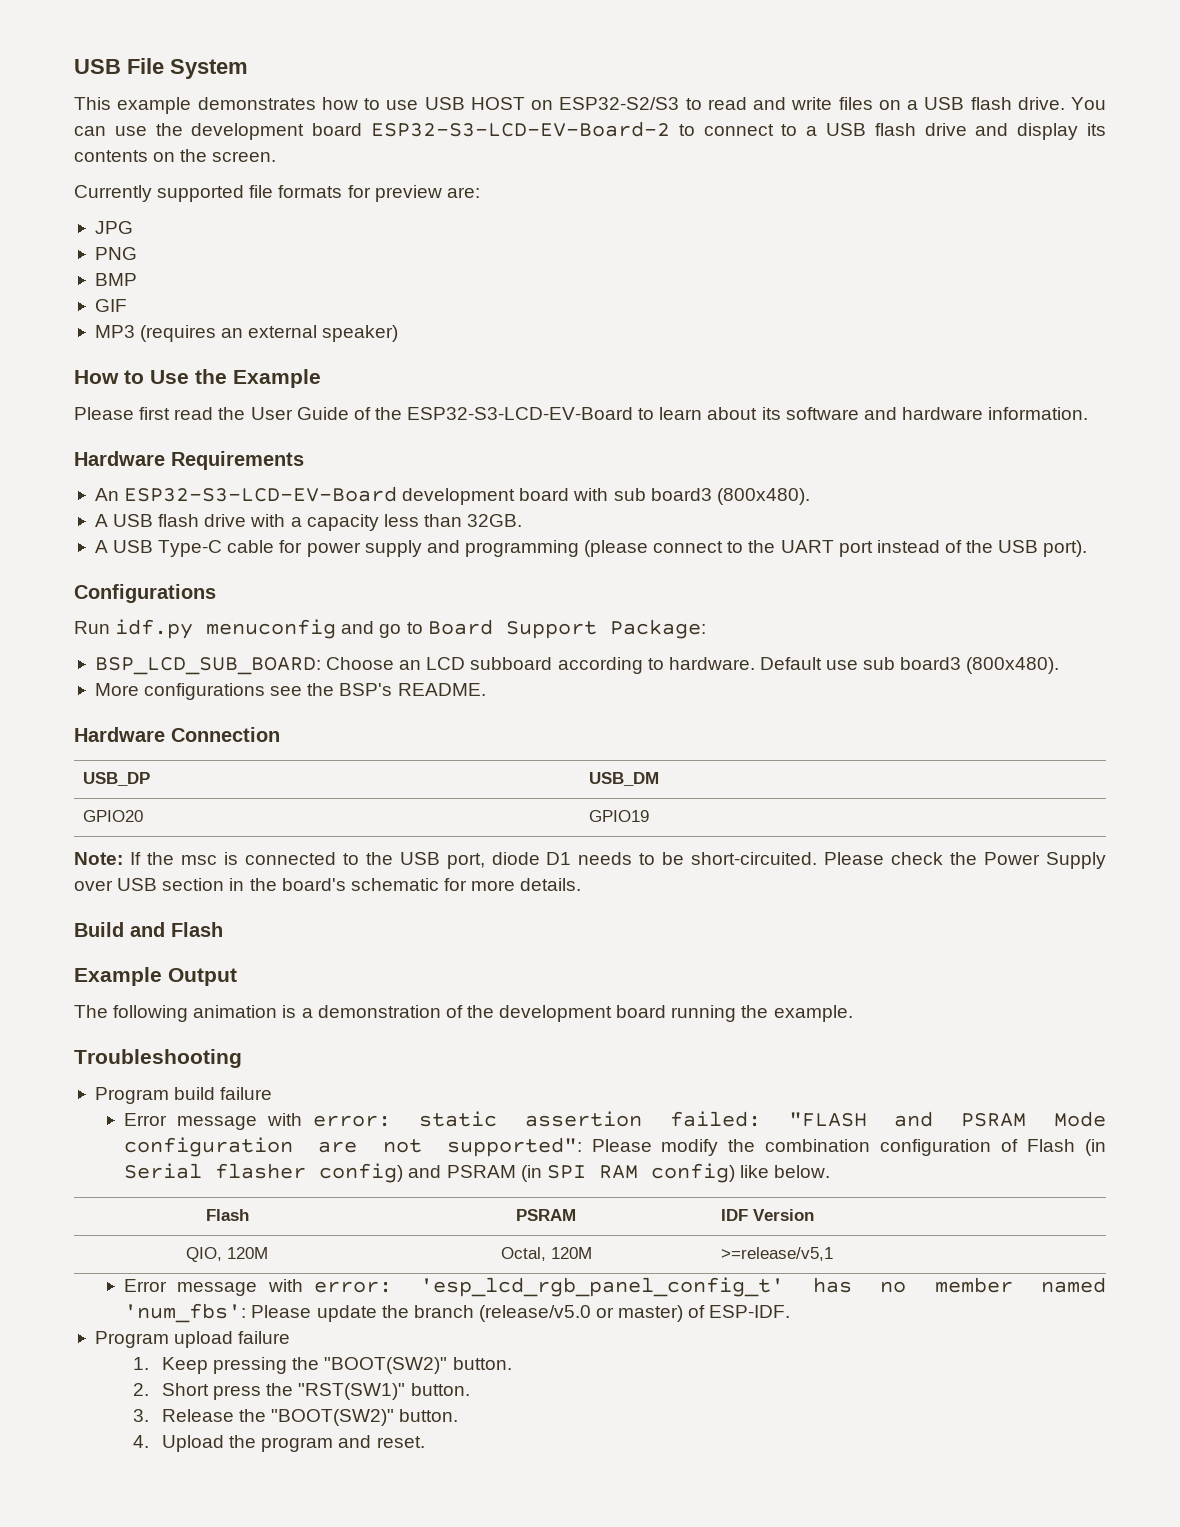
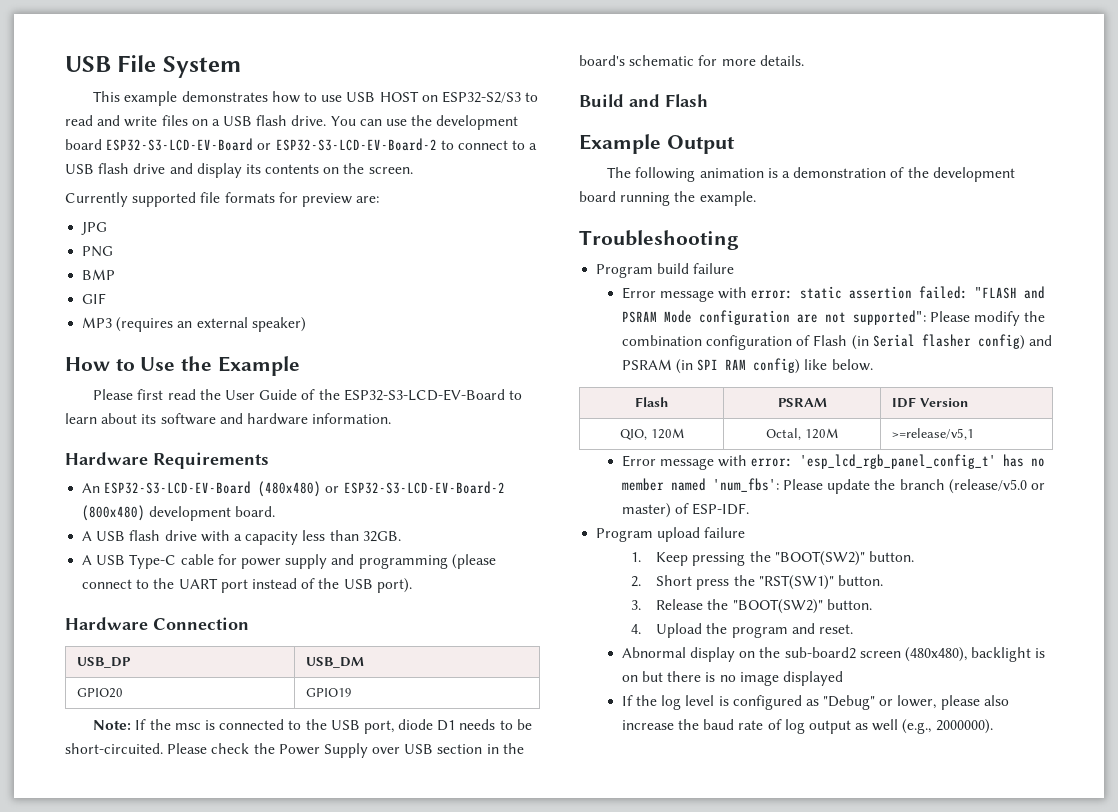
- You can use the development board ESP32-S3-LCD-EV-Board-2 to connect to a USB flash drive and display its contents on the screen.
+ You can use the development board ESP32-S3-LCD-EV-Board or ESP32-S3-LCD-EV-Board-2 to connect to a USB flash drive and display its contents on the screen.
- An ESP32-S3-LCD-EV-Board development board with sub board3 (800x480).
+ An ESP32-S3-LCD-EV-Board (480x480) or ESP32-S3-LCD-EV-Board-2 (800x480) development board.
- Configurations
- Run idf.py menuconfig and go to Board Support Package:
- BSP_LCD_SUB_BOARD: Choose an LCD subboard according to hardware. Default use sub board3 (800x480).
- More configurations see the BSP's README.
+ Abnormal display on the sub-board2 screen (480x480), backlight is on but there is no image displayed
+ If the log level is configured as "Debug" or lower, please also increase the baud rate of log output as well (e.g., 2000000).

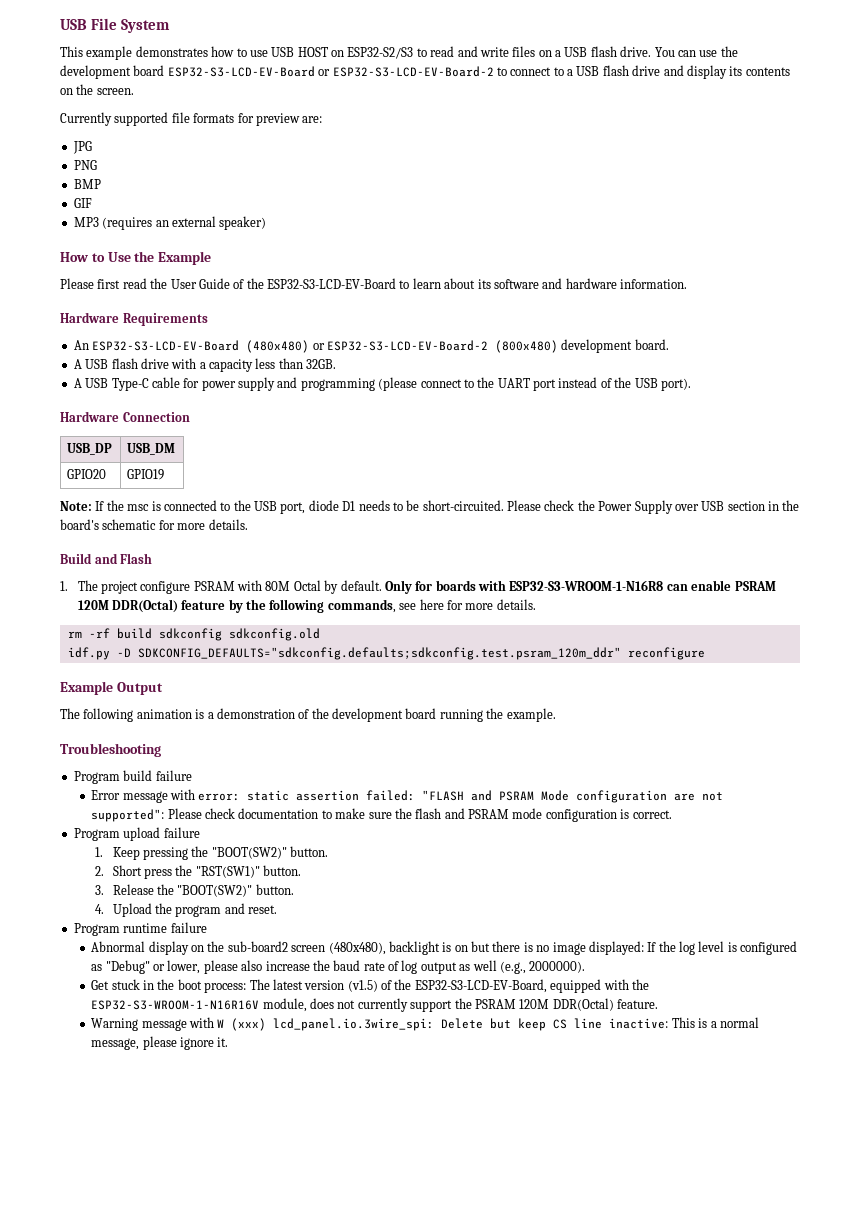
+ 1. The project configure PSRAM with 80M Octal by default. Only for boards with ESP32-S3-WROOM-1-N16R8 can enable PSRAM 120M DDR(Octal) feature by the following commands, see here for more details.
+ rm -rf build sdkconfig sdkconfig.old
+ idf.py -D SDKCONFIG_DEFAULTS="sdkconfig.defaults;sdkconfig.test.psram_120m_ddr" reconfigure
- Error message with error: static assertion failed: "FLASH and PSRAM Mode configuration are not supported": Please modify the combination configuration of Flash (in Serial flasher config) and PSRAM (in SPI RAM config) like below.
- Flash | PSRAM | IDF Version
- QIO, 120M | Octal, 120M | >=release/v5,1
- Error message with error: 'esp_lcd_rgb_panel_config_t' has no member named 'num_fbs': Please update the branch (release/v5.0 or master) of ESP-IDF.
+ Error message with error: static assertion failed: "FLASH and PSRAM Mode configuration are not supported": Please check documentation to make sure the flash and PSRAM mode configuration is correct.
+ Program runtime failure
- Abnormal display on the sub-board2 screen (480x480), backlight is on but there is no image displayed
- If the log level is configured as "Debug" or lower, please also increase the baud rate of log output as well (e.g., 2000000).
+ Abnormal display on the sub-board2 screen (480x480), backlight is on but there is no image displayed: If the log level is configured as "Debug" or lower, please also increase the baud rate of log output as well (e.g., 2000000).
+ Get stuck in the boot process: The latest version (v1.5) of the ESP32-S3-LCD-EV-Board, equipped with the ESP32-S3-WROOM-1-N16R16V module, does not currently support the PSRAM 120M DDR(Octal) feature.
+ Warning message with W (xxx) lcd_panel.io.3wire_spi: Delete but keep CS line inactive: This is a normal message, please ignore it.

